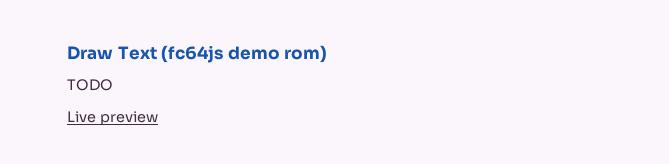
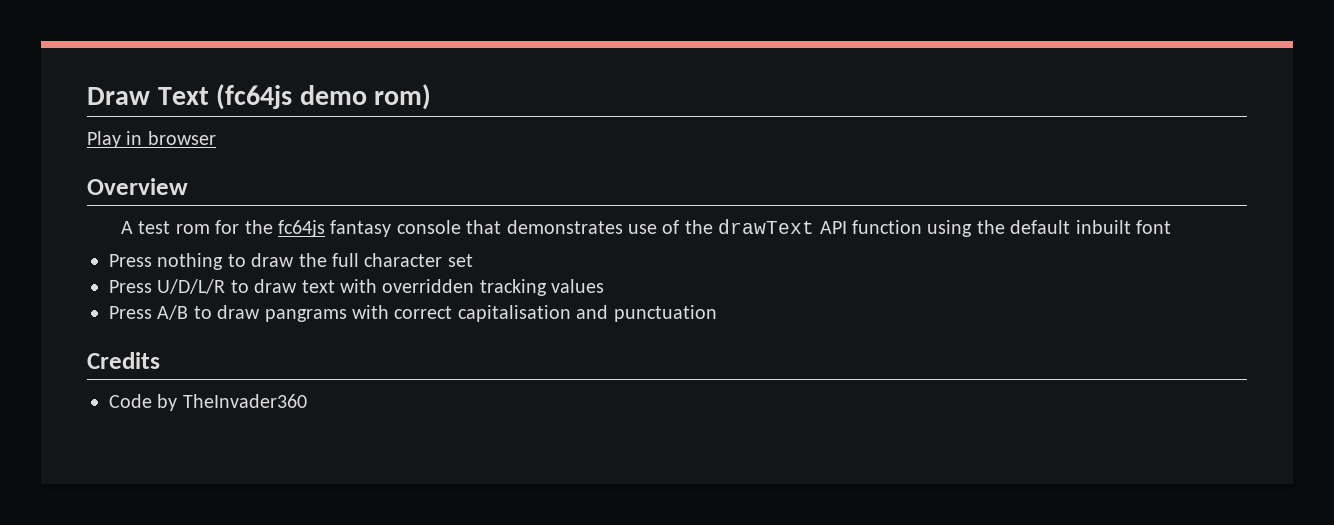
- TODO
- Live preview
+ Play in browser
+ Overview
+ A test rom for the fc64js fantasy console that demonstrates use of the drawText API function using the default inbuilt font
+ Press nothing to draw the full character set
+ Press U/D/L/R to draw text with overridden tracking values
+ Press A/B to draw pangrams with correct capitalisation and punctuation
+ Credits
+ Code by TheInvader360

